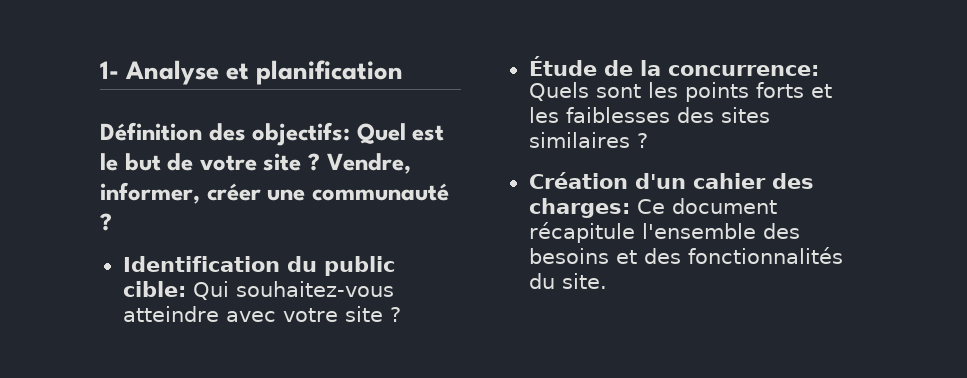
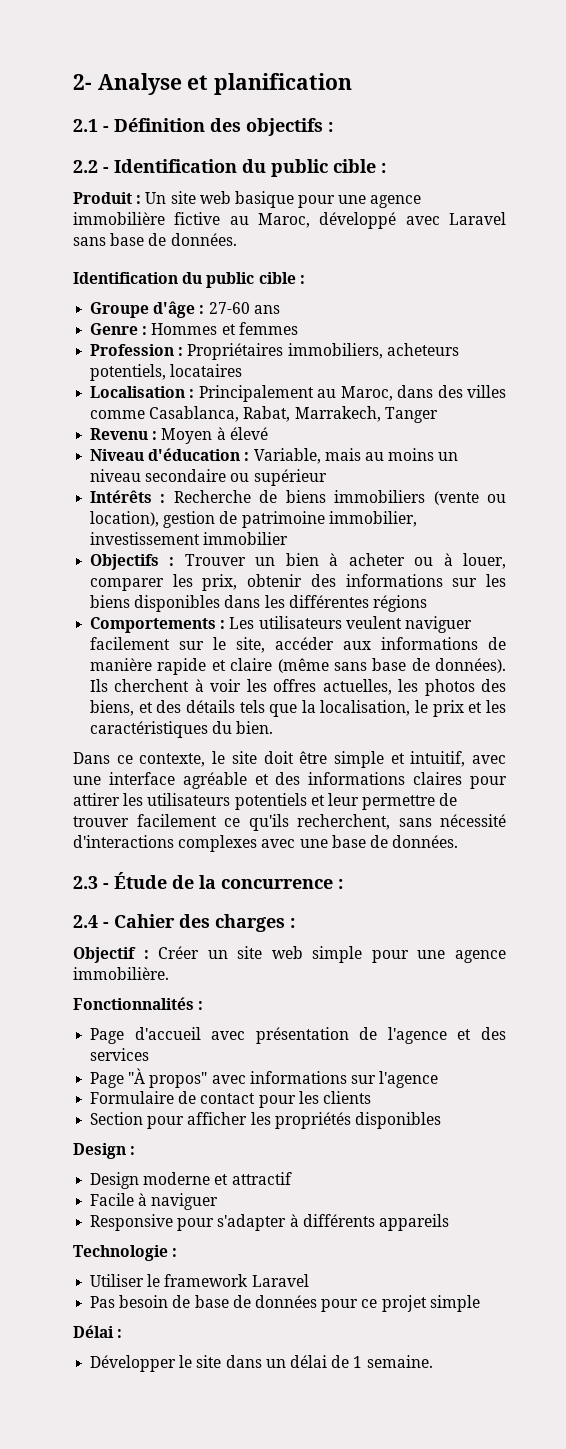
- 1- Analyse et planification
+ 2- Analyse et planification
- Définition des objectifs: Quel est le but de votre site ? Vendre, informer, créer une communauté ?
- Identification du public cible: Qui souhaitez-vous atteindre avec votre site ?
- Étude de la concurrence: Quels sont les points forts et les faiblesses des sites similaires ?
- Création d'un cahier des charges: Ce document récapitule l'ensemble des besoins et des fonctionnalités du site.
+ 2.1 - Définition des objectifs :
+ 2.2 - Identification du public cible :
+ Produit : Un site web basique pour une agence immobilière fictive au Maroc, développé avec Laravel sans base de données.
+ Identification du public cible :
+ Groupe d'âge : 27-60 ans
+ Genre : Hommes et femmes
+ Profession : Propriétaires immobiliers, acheteurs potentiels, locataires
+ Localisation : Principalement au Maroc, dans des villes comme Casablanca, Rabat, Marrakech, Tanger
+ Revenu : Moyen à élevé
+ Niveau d'éducation : Variable, mais au moins un niveau secondaire ou supérieur
+ Intérêts : Recherche de biens immobiliers (vente ou location), gestion de patrimoine immobilier, investissement immobilier
+ Objectifs : Trouver un bien à acheter ou à louer, comparer les prix, obtenir des informations sur les biens disponibles dans les différentes régions
+ Comportements : Les utilisateurs veulent naviguer facilement sur le site, accéder aux informations de manière rapide et claire (même sans base de données). Ils cherchent à voir les offres actuelles, les photos des biens, et des détails tels que la localisation, le prix et les caractéristiques du bien.
+ Dans ce contexte, le site doit être simple et intuitif, avec une interface agréable et des informations claires pour attirer les utilisateurs potentiels et leur permettre de trouver facilement ce qu'ils recherchent, sans nécessité d'interactions complexes avec une base de données.
+ 2.3 - Étude de la concurrence :
+ 2.4 - Cahier des charges :
+ Objectif : Créer un site web simple pour une agence immobilière.
+ Fonctionnalités :
+ Page d'accueil avec présentation de l'agence et des services
+ Page "À propos" avec informations sur l'agence
+ Formulaire de contact pour les clients
+ Section pour afficher les propriétés disponibles
+ Design :
+ Design moderne et attractif
+ Facile à naviguer
+ Responsive pour s'adapter à différents appareils
+ Technologie :
+ Utiliser le framework Laravel
+ Pas besoin de base de données pour ce projet simple
+ Délai :
+ Développer le site dans un délai de 1 semaine.

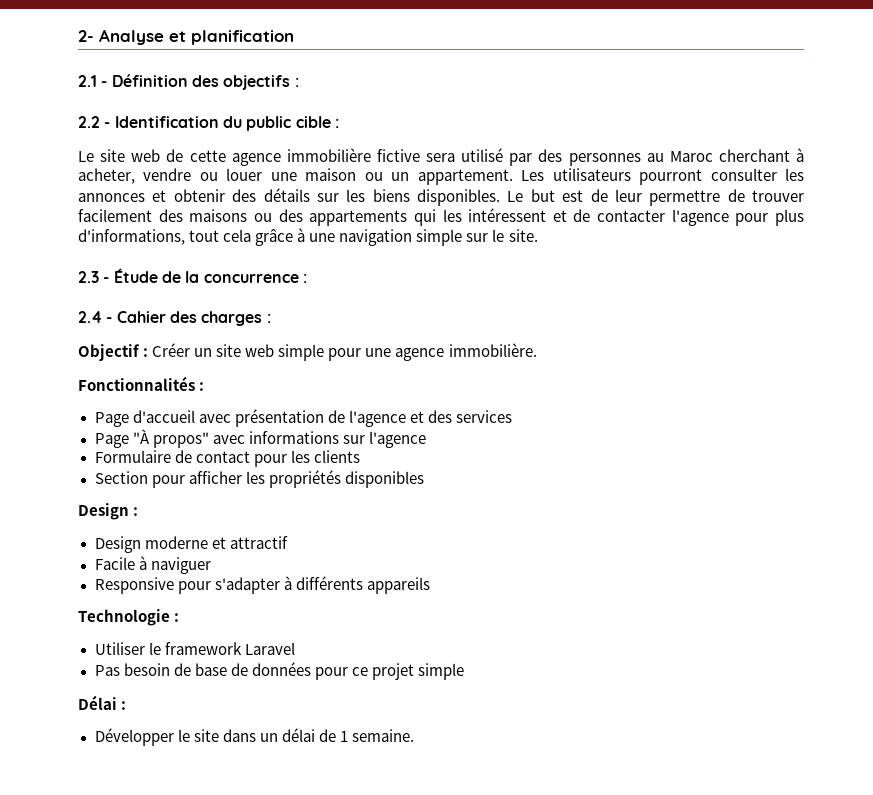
- Produit : Un site web basique pour une agence immobilière fictive au Maroc, développé avec Laravel sans base de données.
- Identification du public cible :
- Groupe d'âge : 27-60 ans
- Genre : Hommes et femmes
- Profession : Propriétaires immobiliers, acheteurs potentiels, locataires
- Localisation : Principalement au Maroc, dans des villes comme Casablanca, Rabat, Marrakech, Tanger
- Revenu : Moyen à élevé
- Niveau d'éducation : Variable, mais au moins un niveau secondaire ou supérieur
- Intérêts : Recherche de biens immobiliers (vente ou location), gestion de patrimoine immobilier, investissement immobilier
- Objectifs : Trouver un bien à acheter ou à louer, comparer les prix, obtenir des informations sur les biens disponibles dans les différentes régions
- Comportements : Les utilisateurs veulent naviguer facilement sur le site, accéder aux informations de manière rapide et claire (même sans base de données). Ils cherchent à voir les offres actuelles, les photos des biens, et des détails tels que la localisation, le prix et les caractéristiques du bien.
- Dans ce contexte, le site doit être simple et intuitif, avec une interface agréable et des informations claires pour attirer les utilisateurs potentiels et leur permettre de trouver facilement ce qu'ils recherchent, sans nécessité d'interactions complexes avec une base de données.
+ Le site web de cette agence immobilière fictive sera utilisé par des personnes au Maroc cherchant à acheter, vendre ou louer une maison ou un appartement. Les utilisateurs pourront consulter les annonces et obtenir des détails sur les biens disponibles. Le but est de leur permettre de trouver facilement des maisons ou des appartements qui les intéressent et de contacter l'agence pour plus d'informations, tout cela grâce à une navigation simple sur le site.

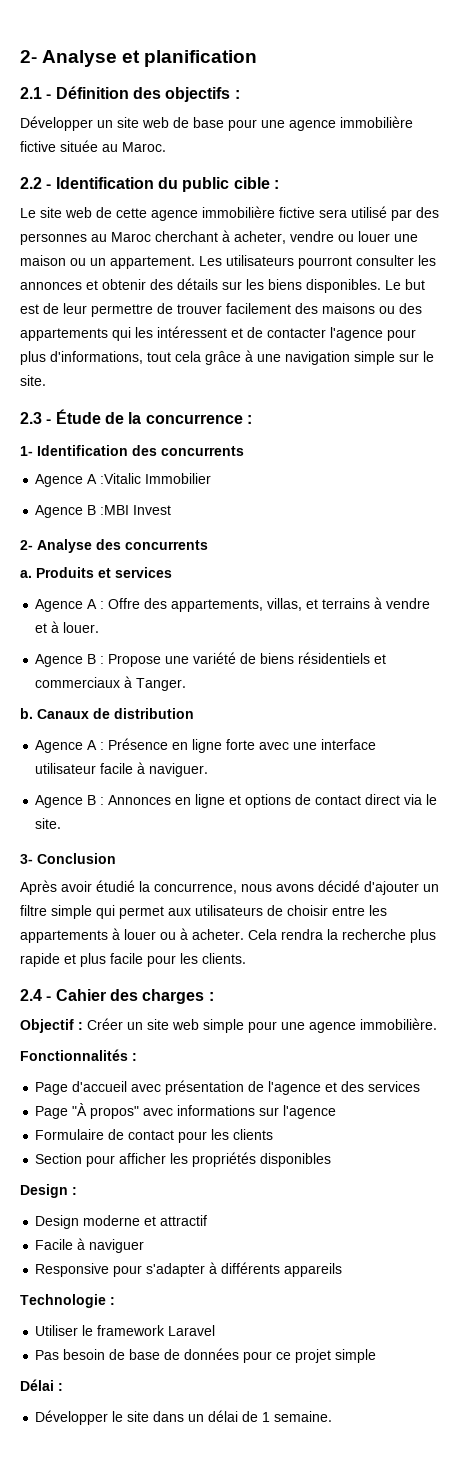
+ Développer un site web de base pour une agence immobilière fictive située au Maroc.
+ 1- Identification des concurrents
+ Agence A :Vitalic Immobilier
+ Agence B :MBI Invest
+ 2- Analyse des concurrents
+ a. Produits et services
+ Agence A : Offre des appartements, villas, et terrains à vendre et à louer.
+ Agence B : Propose une variété de biens résidentiels et commerciaux à Tanger.
+ b. Canaux de distribution
+ Agence A : Présence en ligne forte avec une interface utilisateur facile à naviguer.
+ Agence B : Annonces en ligne et options de contact direct via le site.
+ 3- Conclusion
+ Après avoir étudié la concurrence, nous avons décidé d'ajouter un filtre simple qui permet aux utilisateurs de choisir entre les appartements à louer ou à acheter. Cela rendra la recherche plus rapide et plus facile pour les clients.

